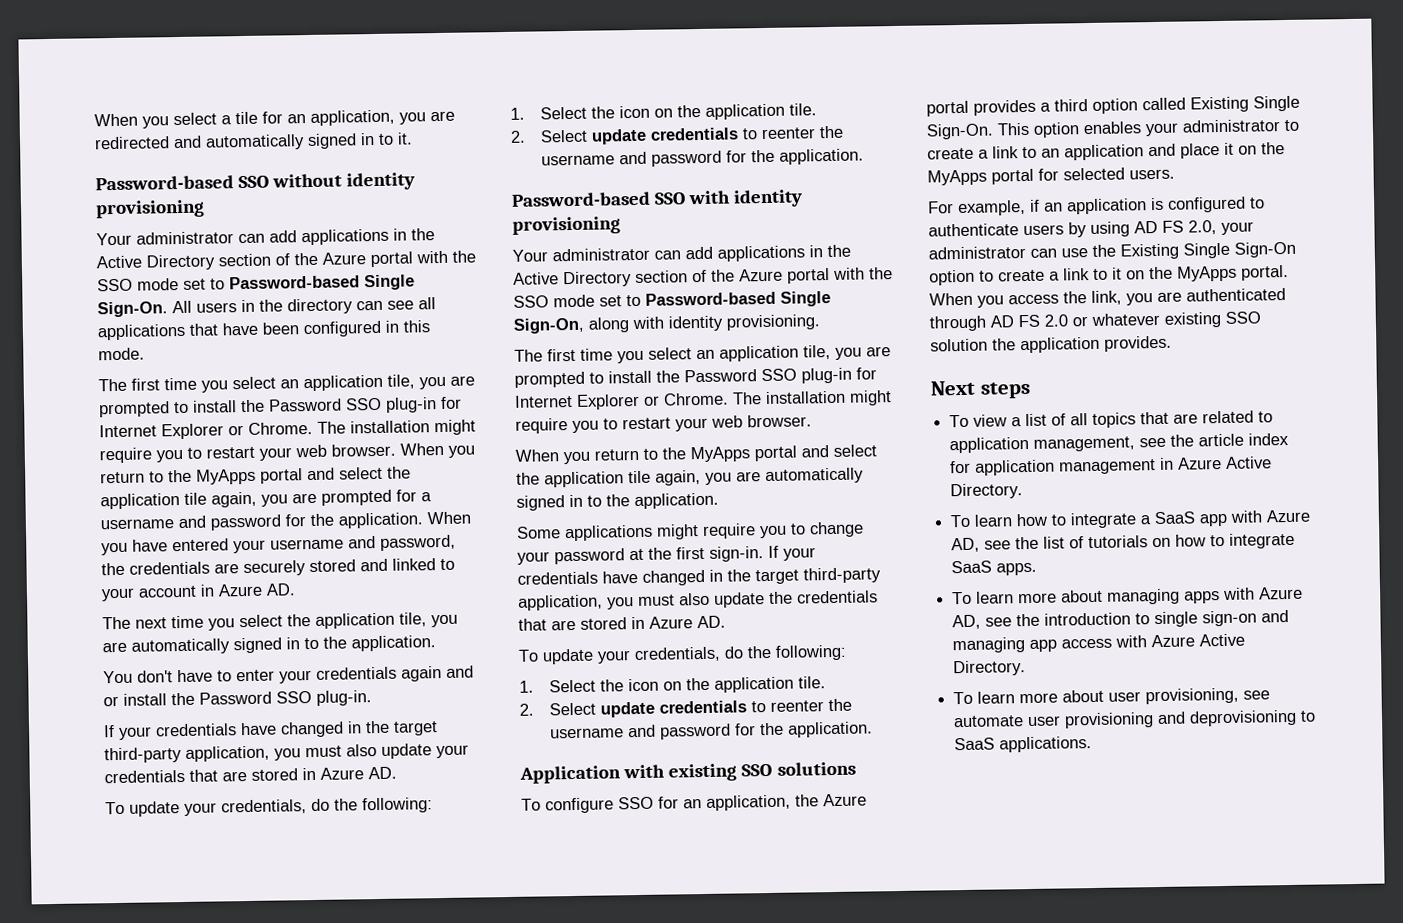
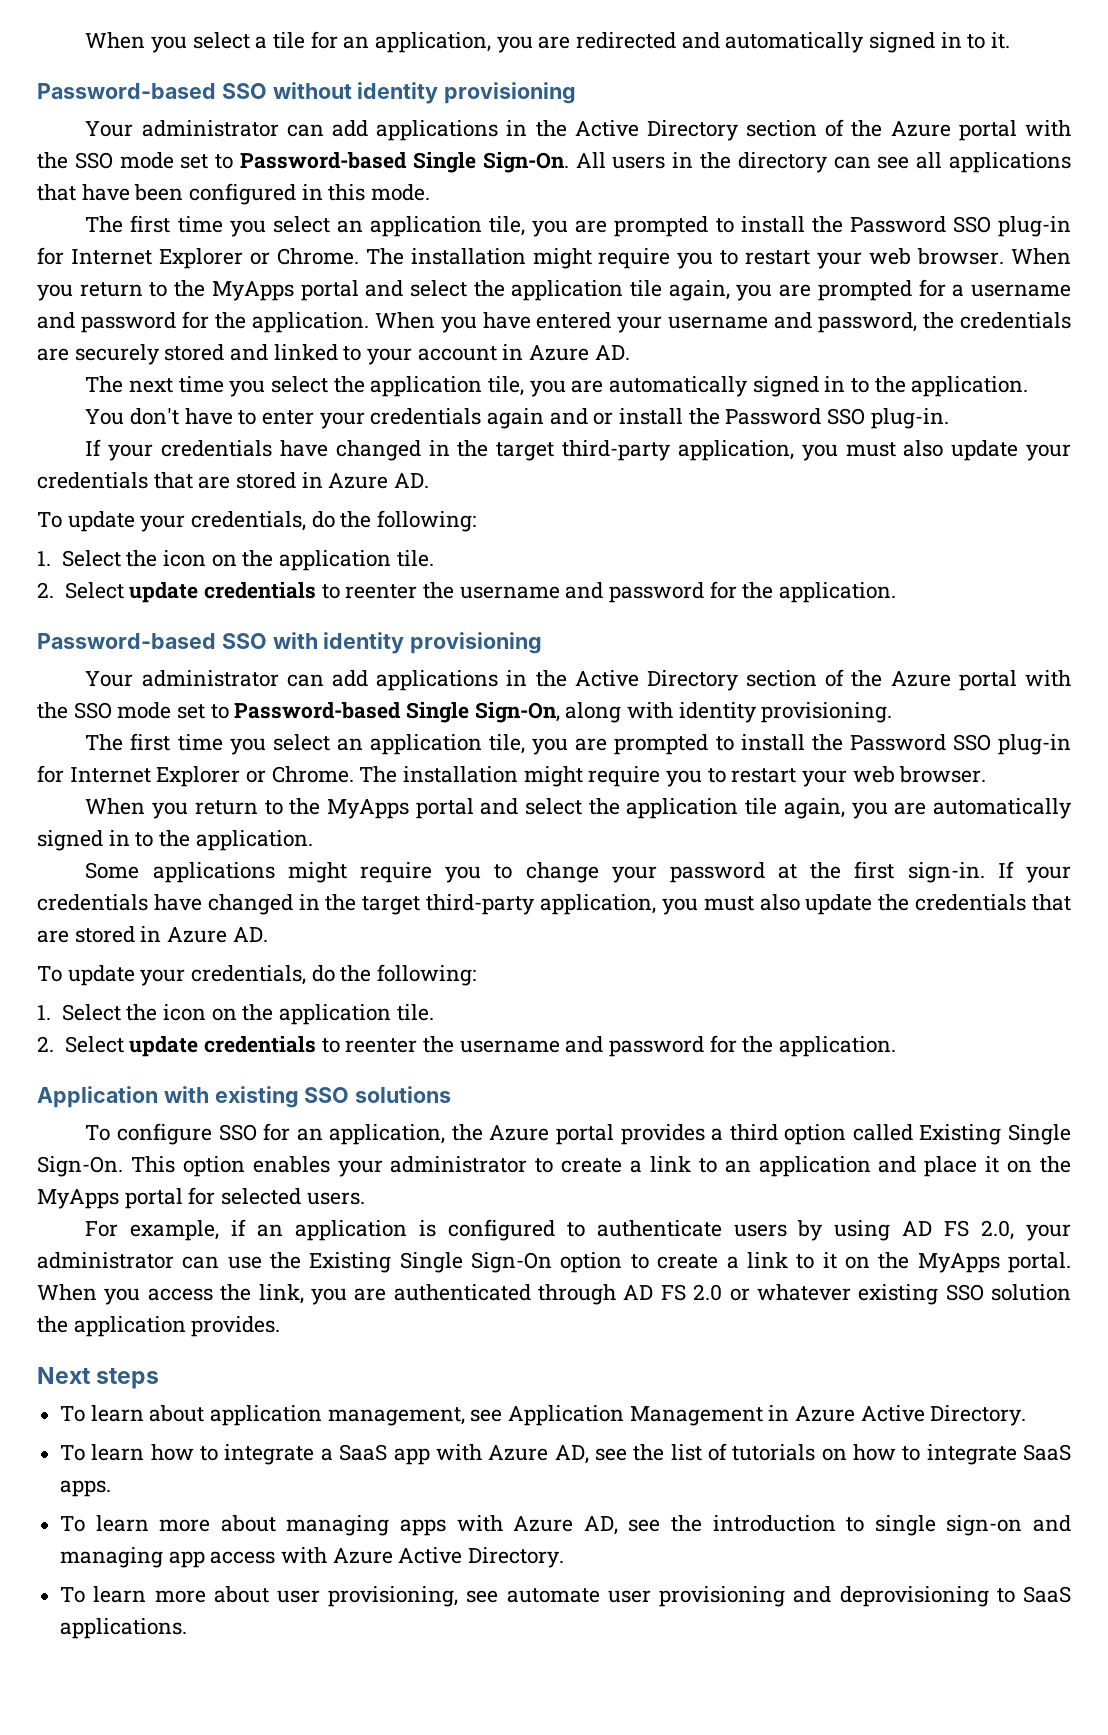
- To view a list of all topics that are related to application management, see the article index for application management in Azure Active Directory.
+ To learn about application management, see Application Management in Azure Active Directory.

